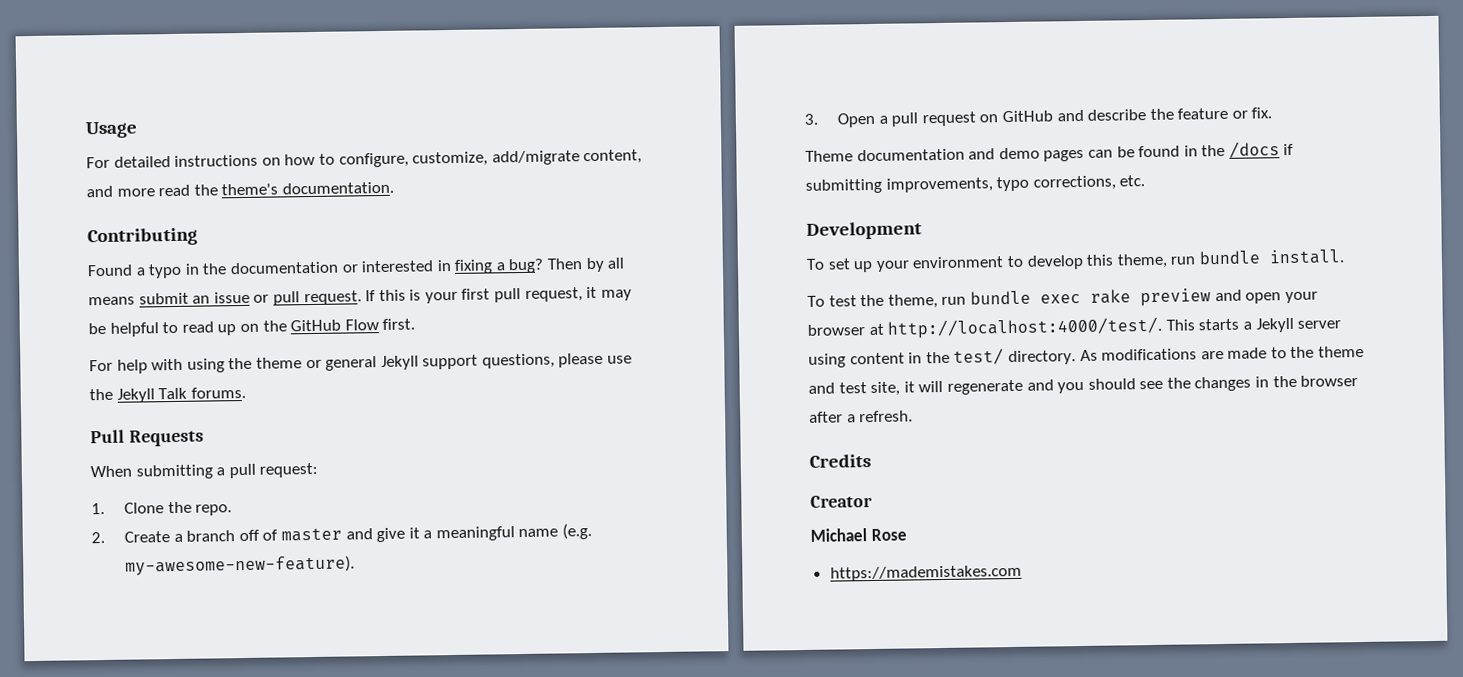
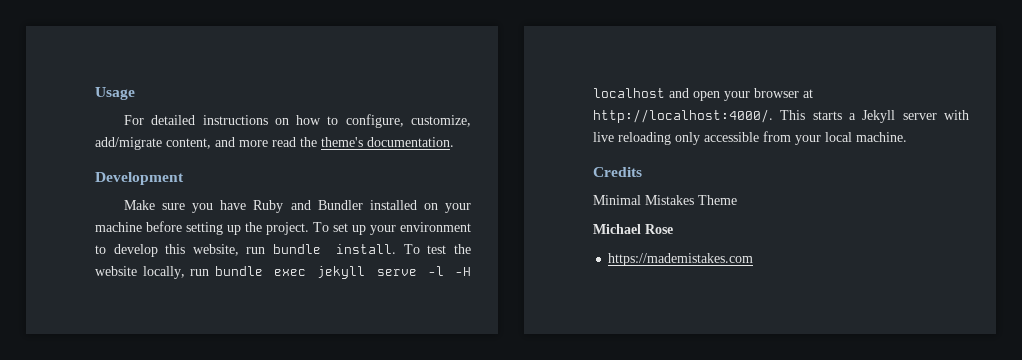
- Contributing
- Found a typo in the documentation or interested in fixing a bug? Then by all means submit an issue or pull request. If this is your first pull request, it may be helpful to read up on the GitHub Flow first.
- For help with using the theme or general Jekyll support questions, please use the Jekyll Talk forums.
- Pull Requests
- When submitting a pull request:
- 1. Clone the repo.
- 2. Create a branch off of master and give it a meaningful name (e.g. my-awesome-new-feature).
- 3. Open a pull request on GitHub and describe the feature or fix.
- Theme documentation and demo pages can be found in the /docs if submitting improvements, typo corrections, etc.
  Development
- To set up your environment to develop this theme, run bundle install.
- To test the theme, run bundle exec rake preview and open your browser at http://localhost:4000/test/.
+ Make sure you have Ruby and Bundler installed on your machine before setting up the project. To set up your environment to develop this website, run bundle install. To test the website locally, run bundle exec jekyll serve -l -H localhost and open your browser at http://localhost:4000/.
- This starts a Jekyll server using content in the test/ directory. As modifications are made to the theme and test site, it will regenerate and you should see the changes in the browser after a refresh.
+ This starts a Jekyll server with live reloading only accessible from your local machine.
  Credits
- Creator
+ Minimal Mistakes Theme

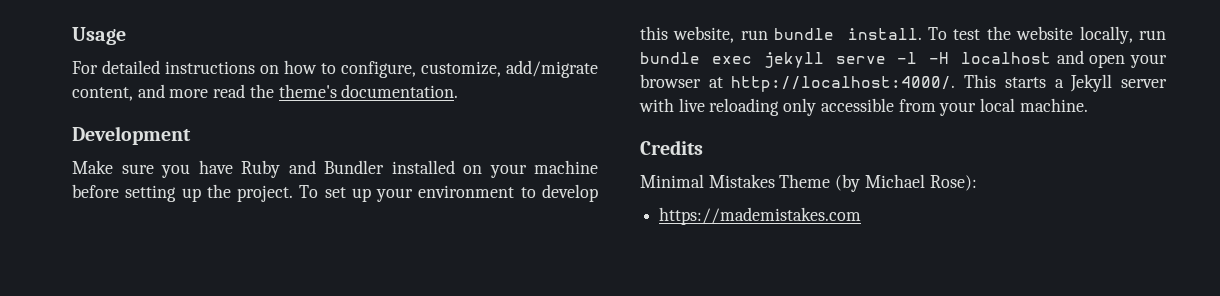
- Minimal Mistakes Theme
- Michael Rose
+ Minimal Mistakes Theme (by Michael Rose):

